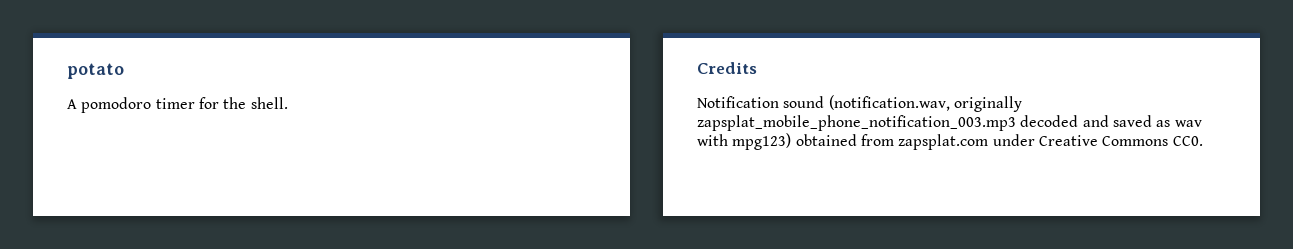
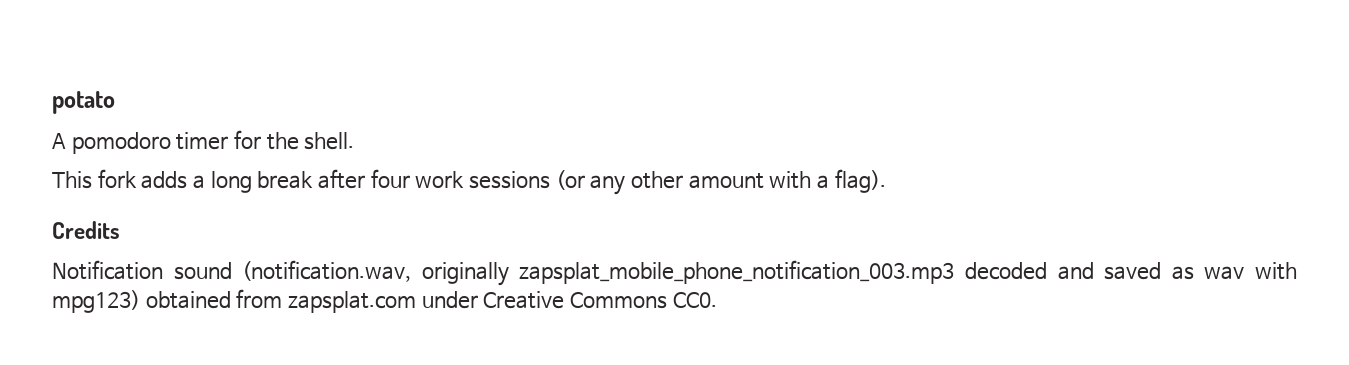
+ This fork adds a long break after four work sessions (or any other amount with a flag).

